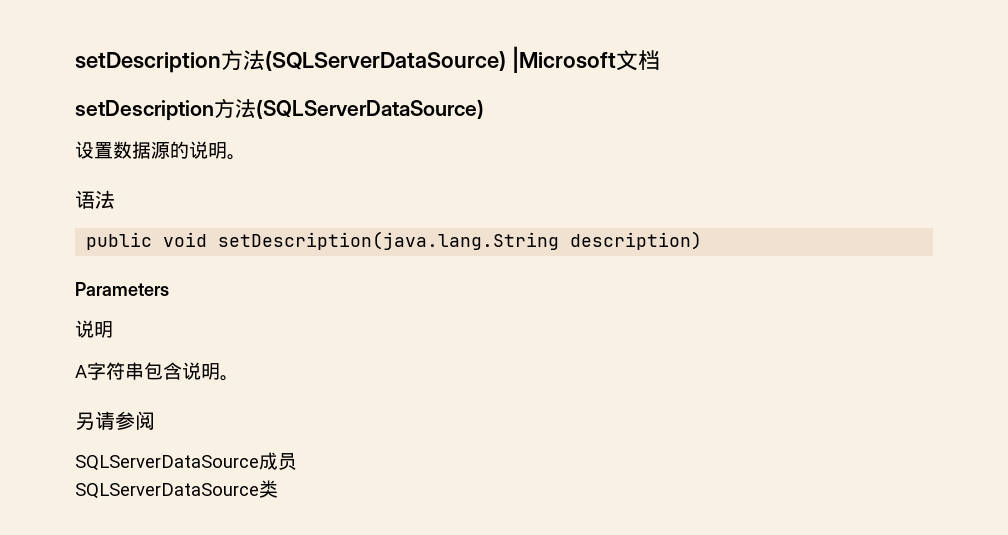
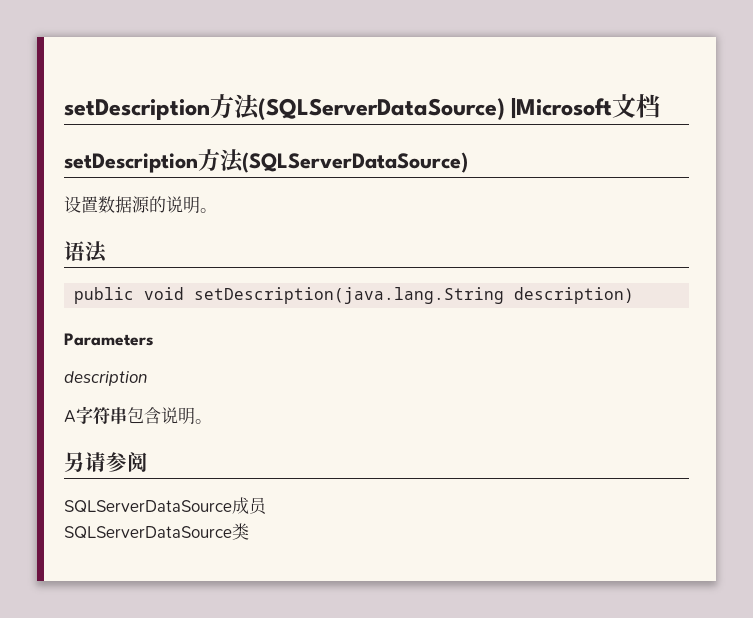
  Parameters
- 说明
+ description

